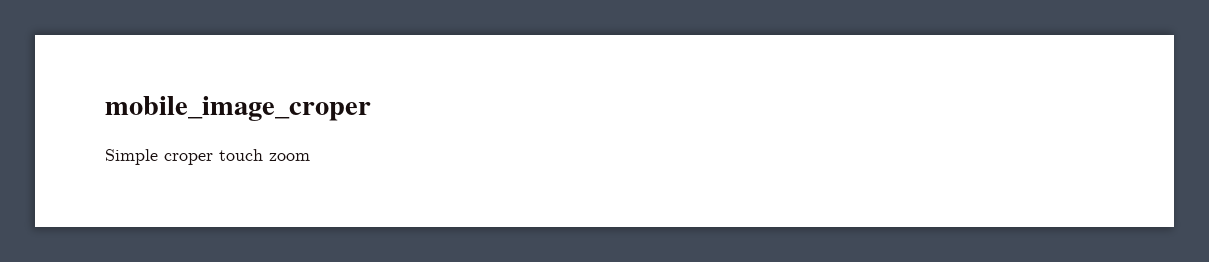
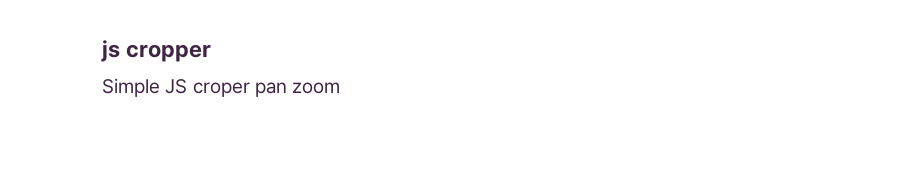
- mobile_image_croper
+ js cropper
- Simple croper touch zoom
+ Simple JS croper pan zoom

